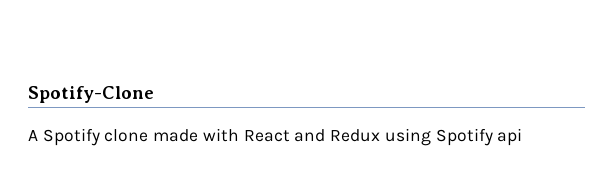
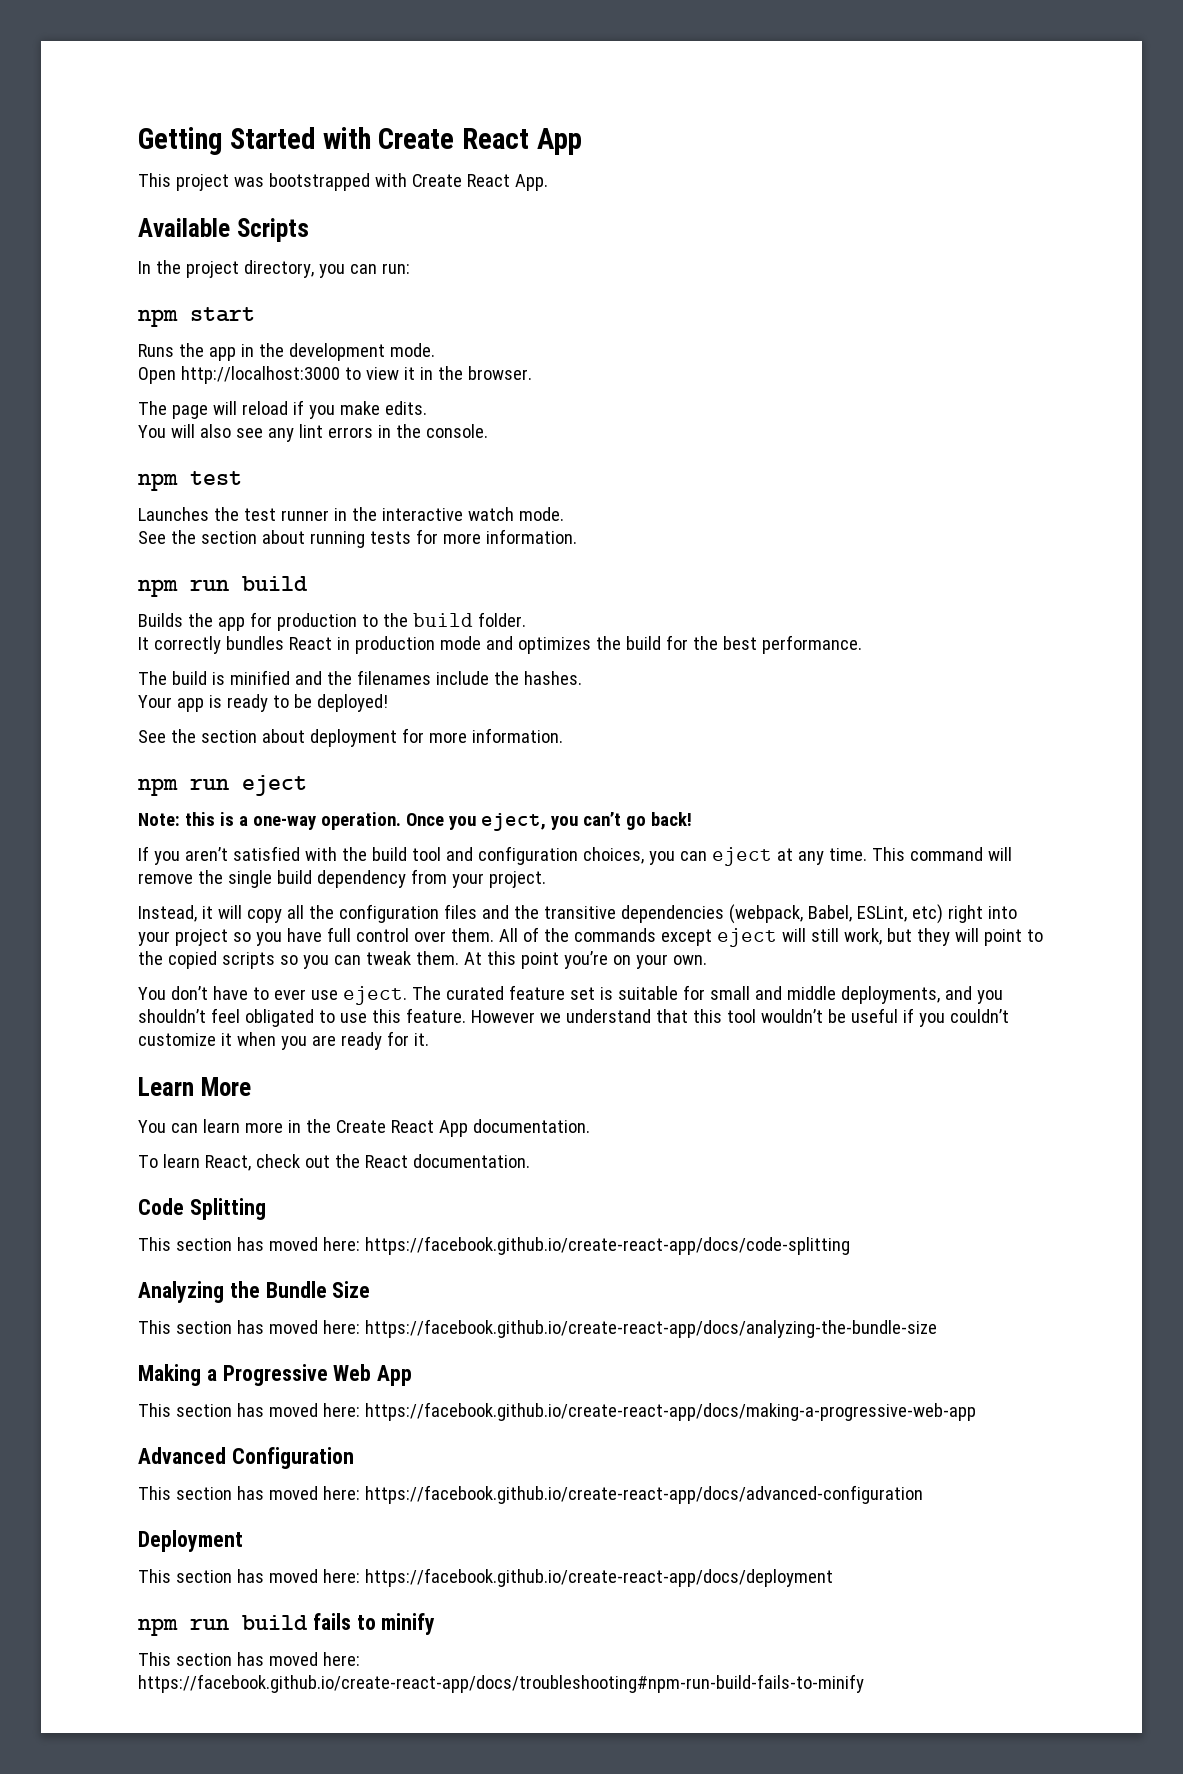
- Spotify-Clone
- A Spotify clone made with React and Redux using Spotify api
+ Getting Started with Create React App
+ This project was bootstrapped with Create React App.
+ Available Scripts
+ In the project directory, you can run:
+ npm start
+ Runs the app in the development mode.
+ Open http://localhost:3000 to view it in the browser.
+ The page will reload if you make edits.
+ You will also see any lint errors in the console.
+ npm test
+ Launches the test runner in the interactive watch mode.
+ See the section about running tests for more information.
+ npm run build
+ Builds the app for production to the build folder.
+ It correctly bundles React in production mode and optimizes the build for the best performance.
+ The build is minified and the filenames include the hashes.
+ Your app is ready to be deployed!
+ See the section about deployment for more information.
+ npm run eject
+ Note: this is a one-way operation. Once you eject, you can’t go back!
+ If you aren’t satisfied with the build tool and configuration choices, you can eject at any time. This command will remove the single build dependency from your project.
+ Instead, it will copy all the configuration files and the transitive dependencies (webpack, Babel, ESLint, etc) right into your project so you have full control over them. All of the commands except eject will still work, but they will point to the copied scripts so you can tweak them. At this point you’re on your own.
+ You don’t have to ever use eject. The curated feature set is suitable for small and middle deployments, and you shouldn’t feel obligated to use this feature. However we understand that this tool wouldn’t be useful if you couldn’t customize it when you are ready for it.
+ Learn More
+ You can learn more in the Create React App documentation.
+ To learn React, check out the React documentation.
+ Code Splitting
+ This section has moved here: https://facebook.github.io/create-react-app/docs/code-splitting
+ Analyzing the Bundle Size
+ This section has moved here: https://facebook.github.io/create-react-app/docs/analyzing-the-bundle-size
+ Making a Progressive Web App
+ This section has moved here: https://facebook.github.io/create-react-app/docs/making-a-progressive-web-app
+ Advanced Configuration
+ This section has moved here: https://facebook.github.io/create-react-app/docs/advanced-configuration
+ Deployment
+ This section has moved here: https://facebook.github.io/create-react-app/docs/deployment
+ npm run build fails to minify
+ This section has moved here: https://facebook.github.io/create-react-app/docs/troubleshooting#npm-run-build-fails-to-minify

